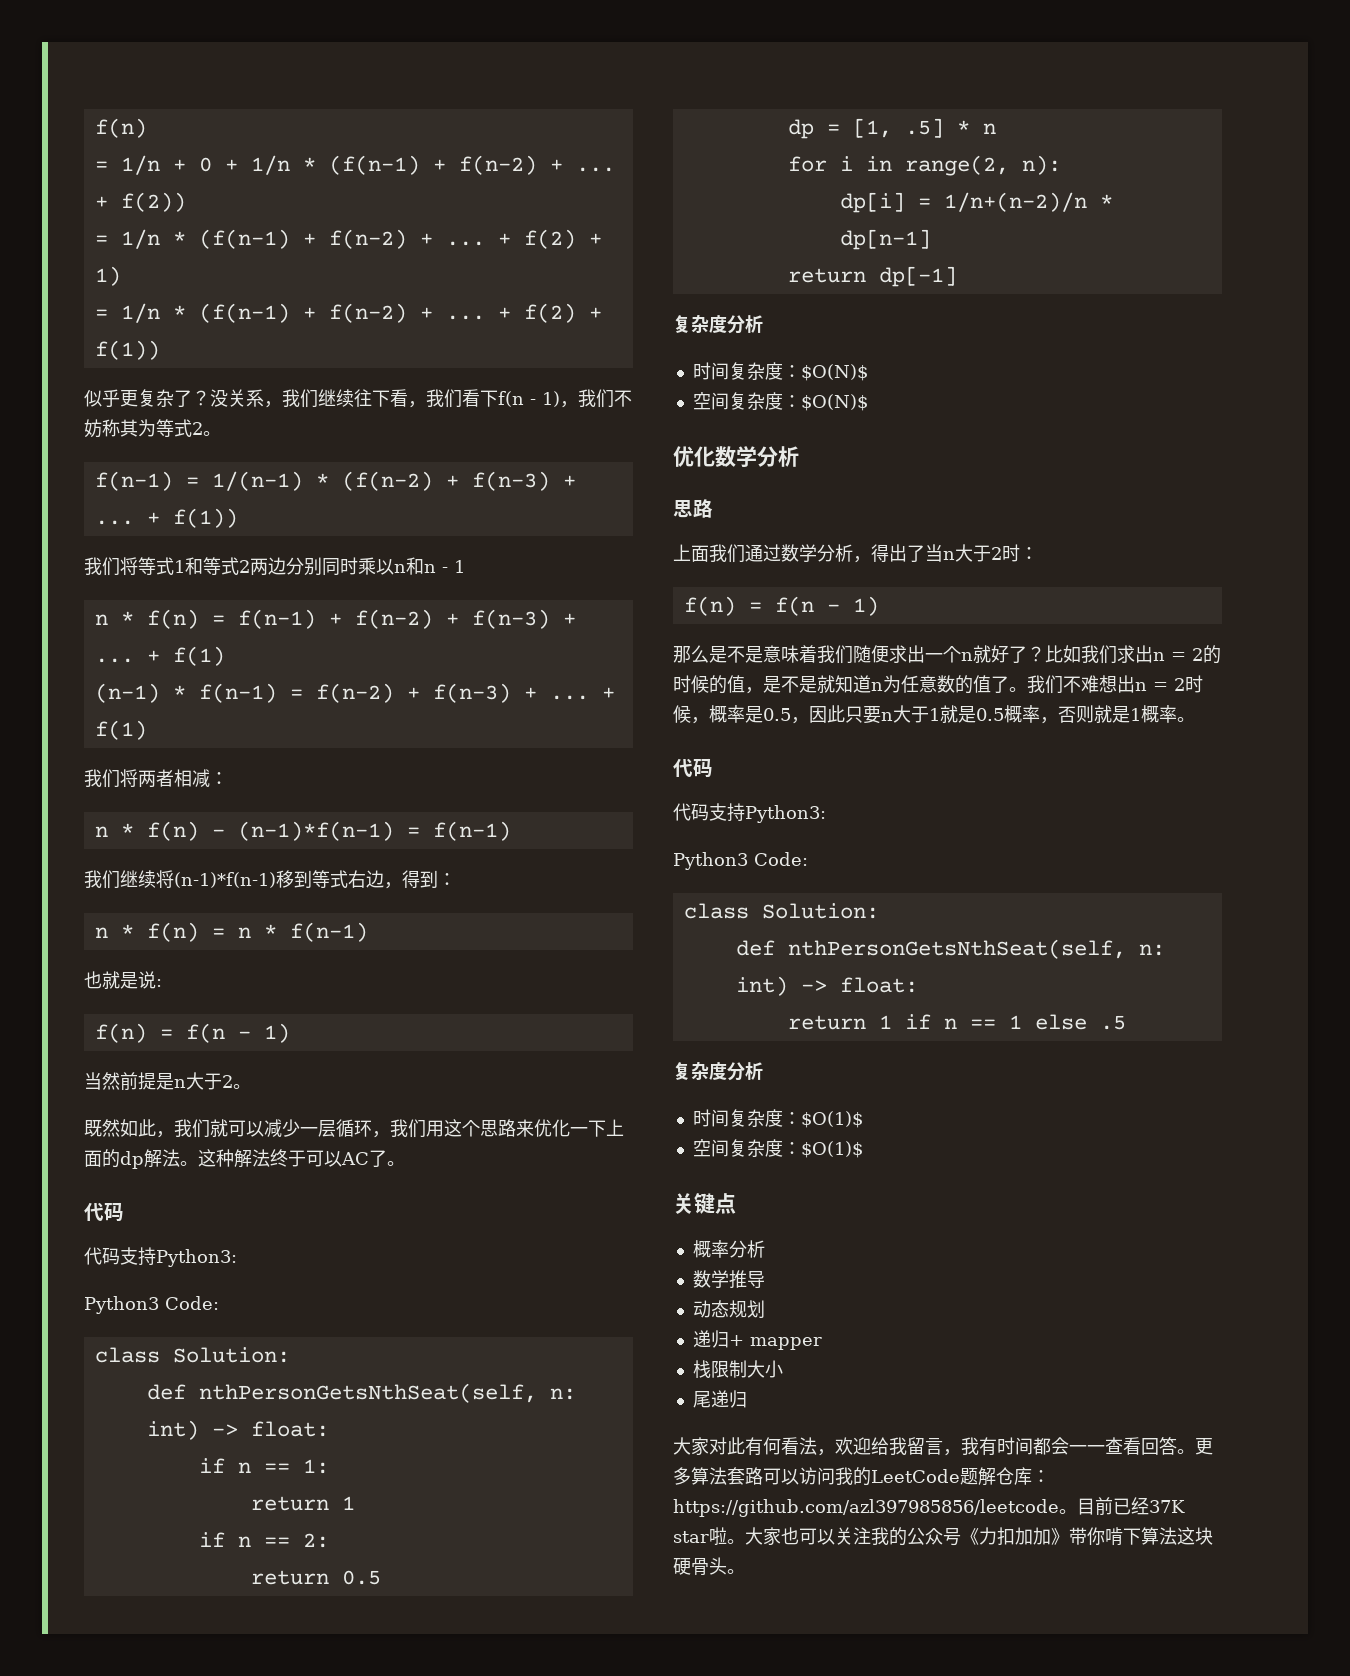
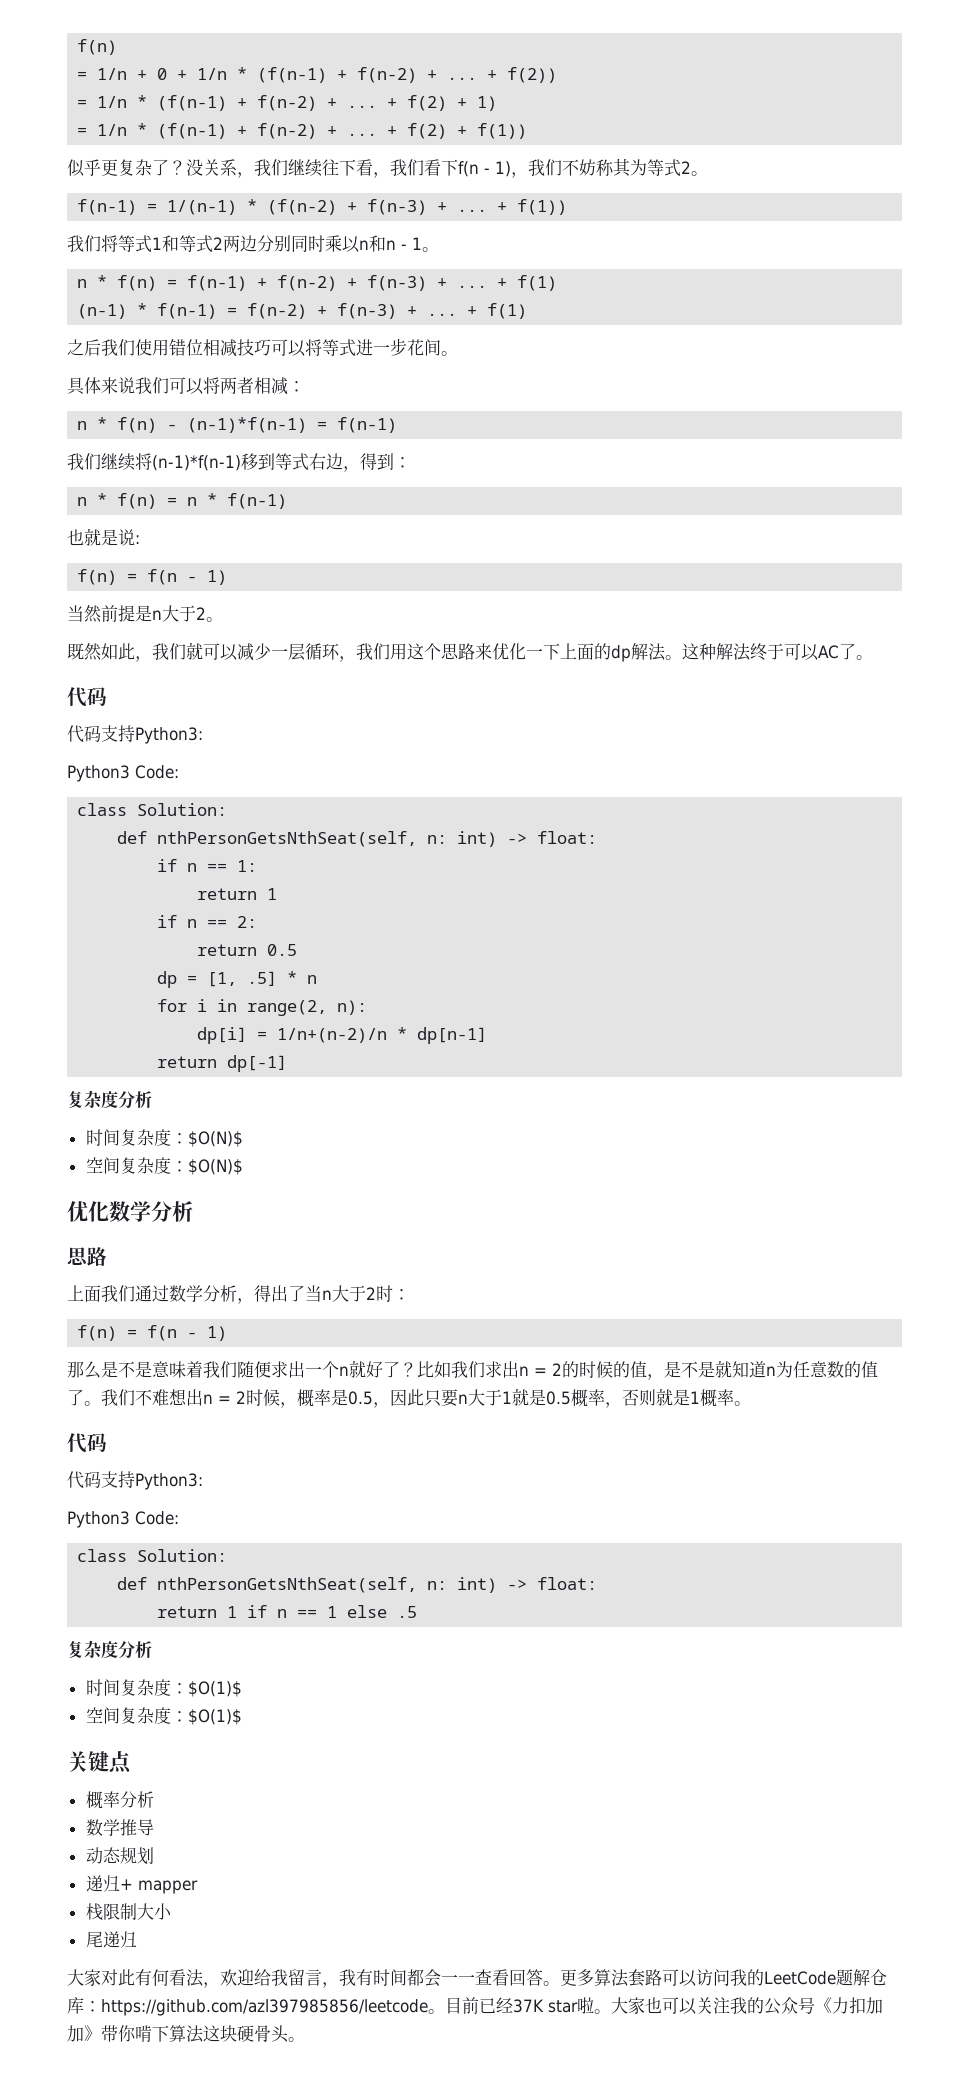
- 我们将等式1和等式2两边分别同时乘以n和n - 1
+ 我们将等式1和等式2两边分别同时乘以n和n - 1。
- 我们将两者相减：
+ 之后我们使用错位相减技巧可以将等式进一步花间。
+ 具体来说我们可以将两者相减：

